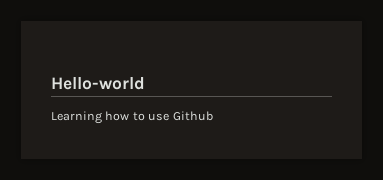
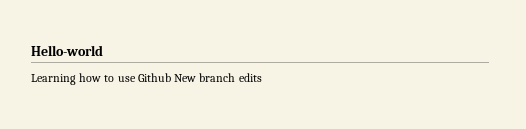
- Learning how to use Github
+ Learning how to use Github New branch edits

